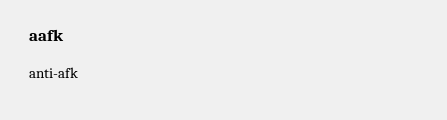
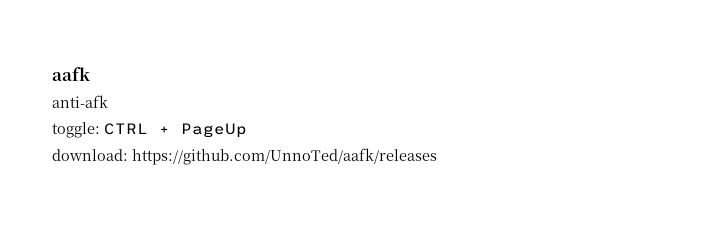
+ toggle: CTRL + PageUp
+ download: https://github.com/UnnoTed/aafk/releases

